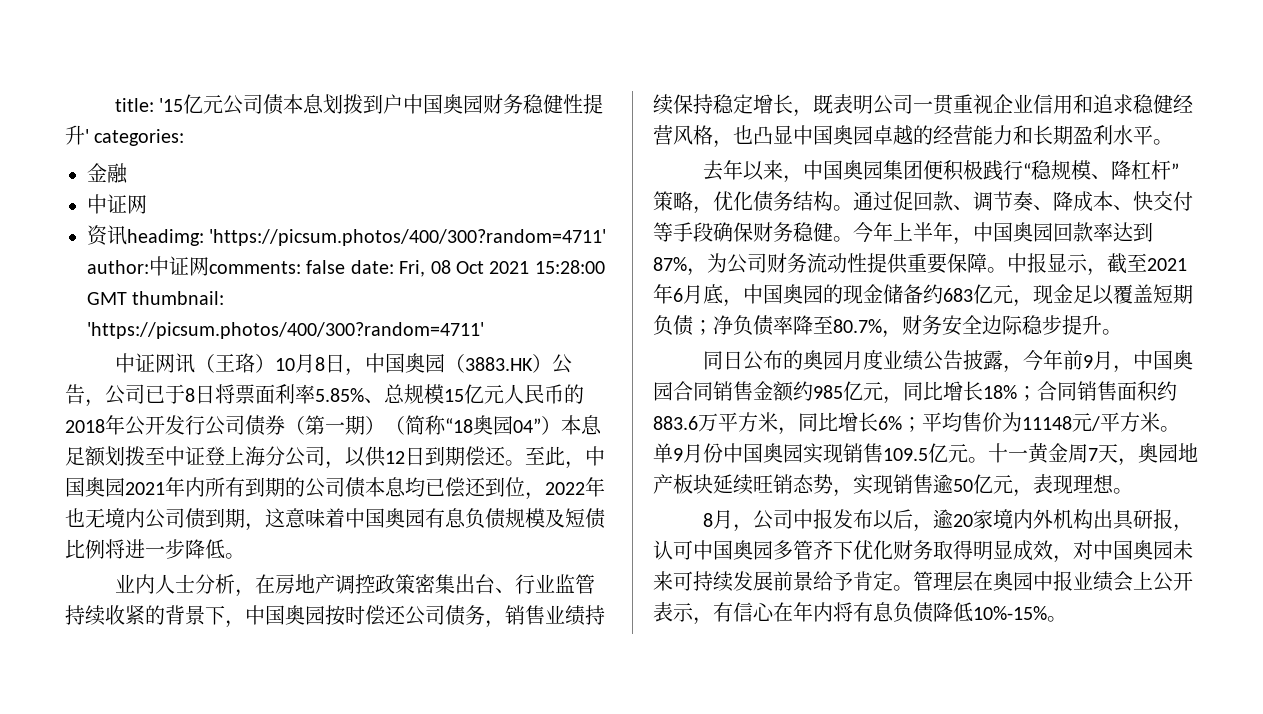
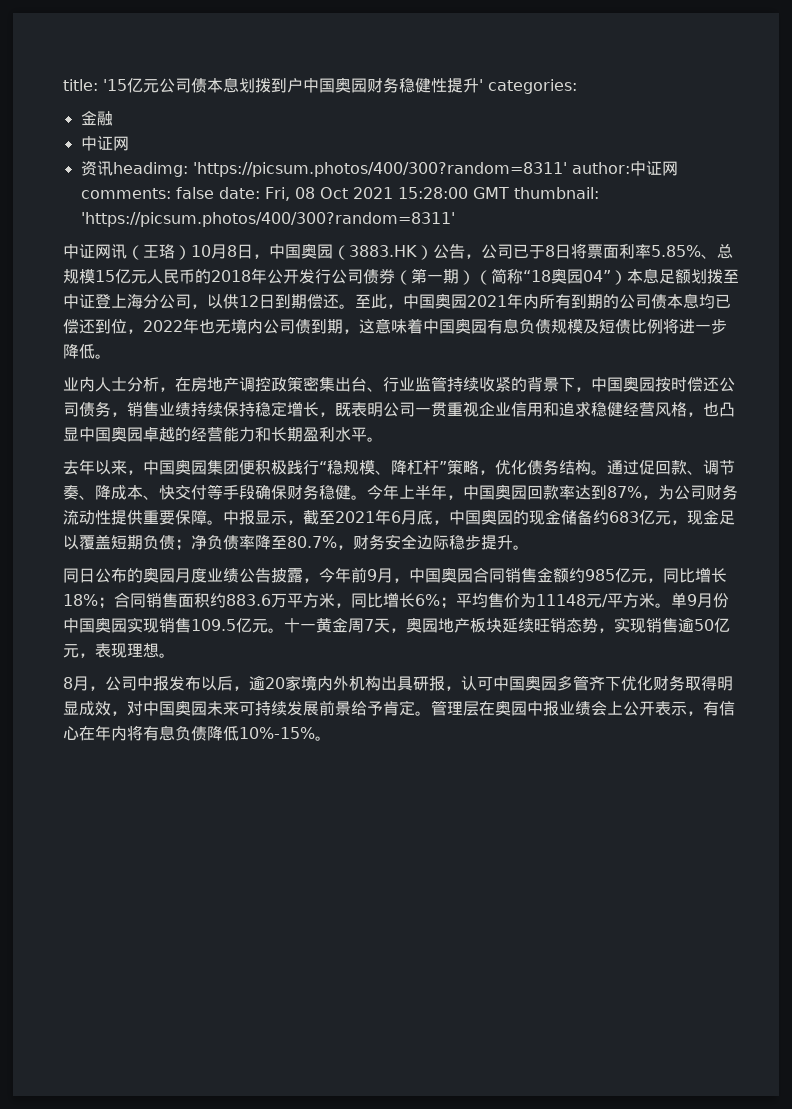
- 资讯headimg: 'https://picsum.photos/400/300?random=4711' author:中证网comments: false date: Fri, 08 Oct 2021 15:28:00 GMT thumbnail: 'https://picsum.photos/400/300?random=4711'
+ 资讯headimg: 'https://picsum.photos/400/300?random=8311' author:中证网comments: false date: Fri, 08 Oct 2021 15:28:00 GMT thumbnail: 'https://picsum.photos/400/300?random=8311'

